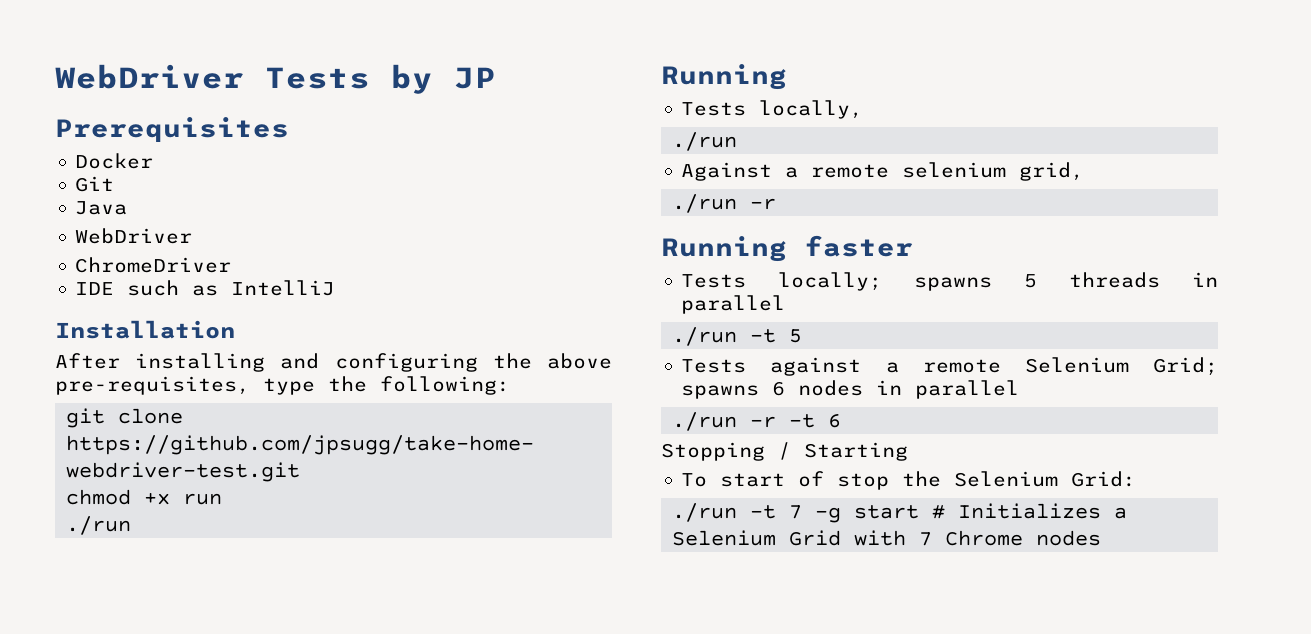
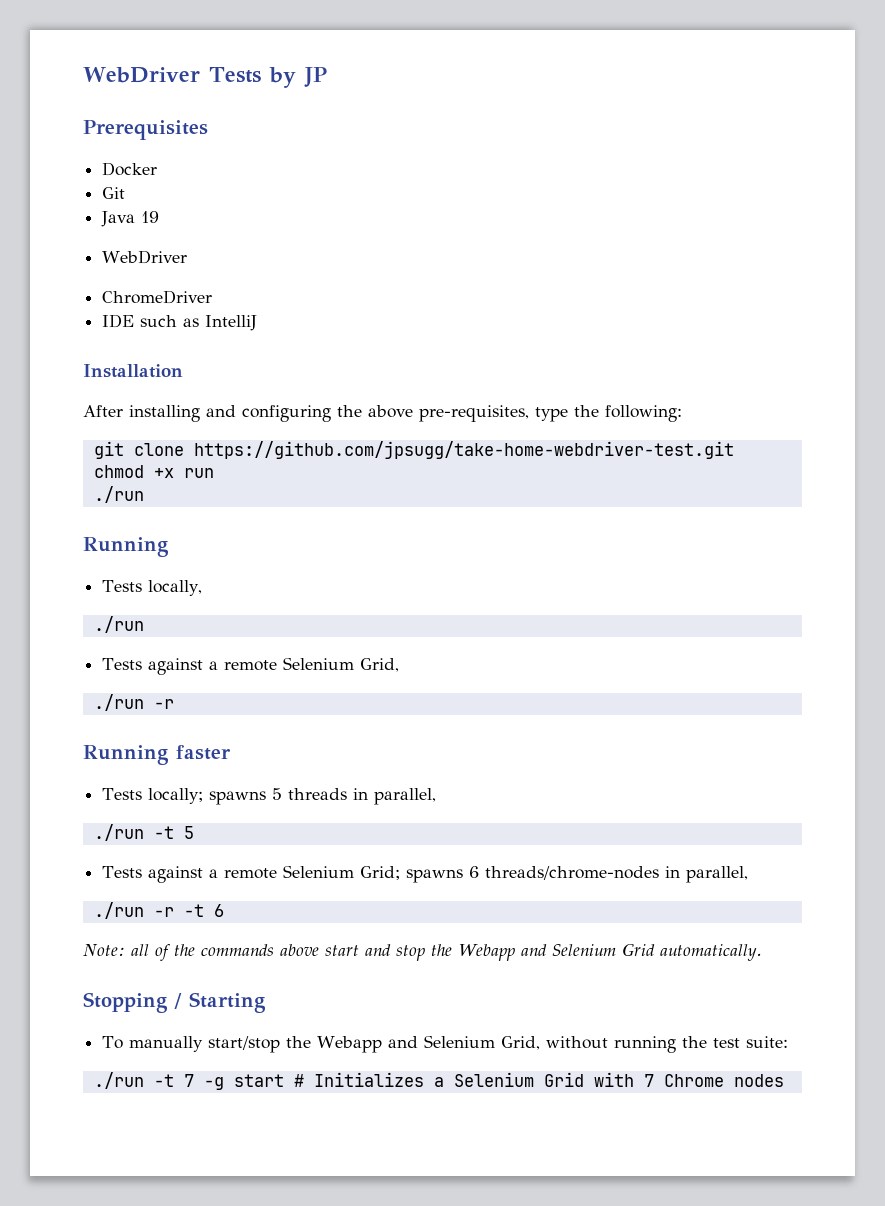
- Java
+ Java 19
- Against a remote selenium grid,
+ Tests against a remote Selenium Grid,
- Tests locally; spawns 5 threads in parallel
+ Tests locally; spawns 5 threads in parallel,
- Tests against a remote Selenium Grid; spawns 6 nodes in parallel
+ Tests against a remote Selenium Grid; spawns 6 threads/chrome-nodes in parallel,
+ Note: all of the commands above start and stop the Webapp and Selenium Grid automatically.
  Stopping / Starting
- To start of stop the Selenium Grid:
+ To manually start/stop the Webapp and Selenium Grid, without running the test suite:

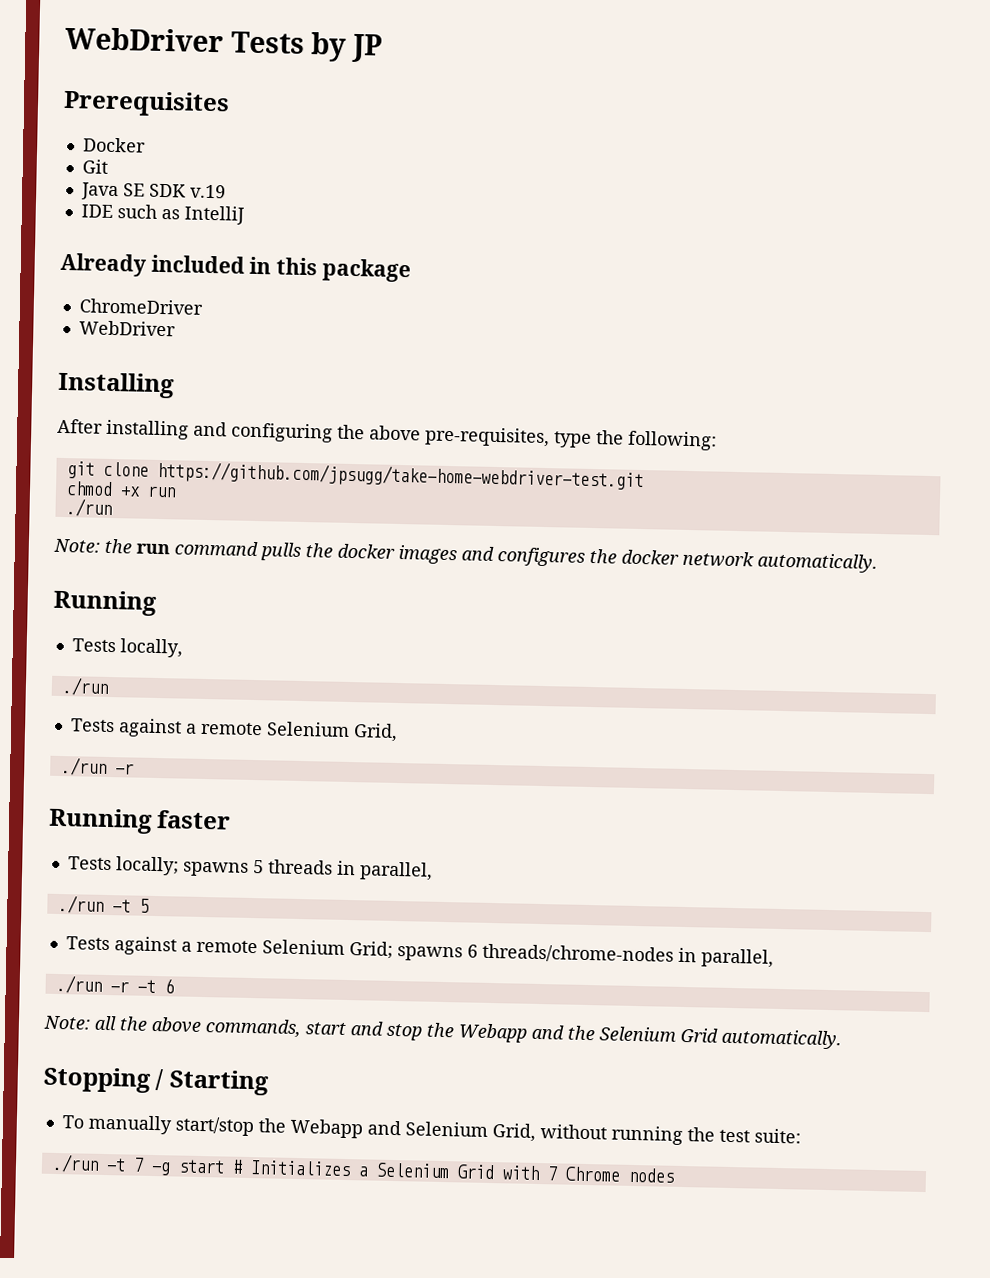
- Java 19
- WebDriver
- ChromeDriver
+ Java SE SDK v.19
- Installation
+ Already included in this package
+ ChromeDriver
+ WebDriver
+ Installing
+ Note: the run command pulls the docker images and configures the docker network automatically.
- Note: all of the commands above start and stop the Webapp and Selenium Grid automatically.
+ Note: all the above commands, start and stop the Webapp and the Selenium Grid automatically.

